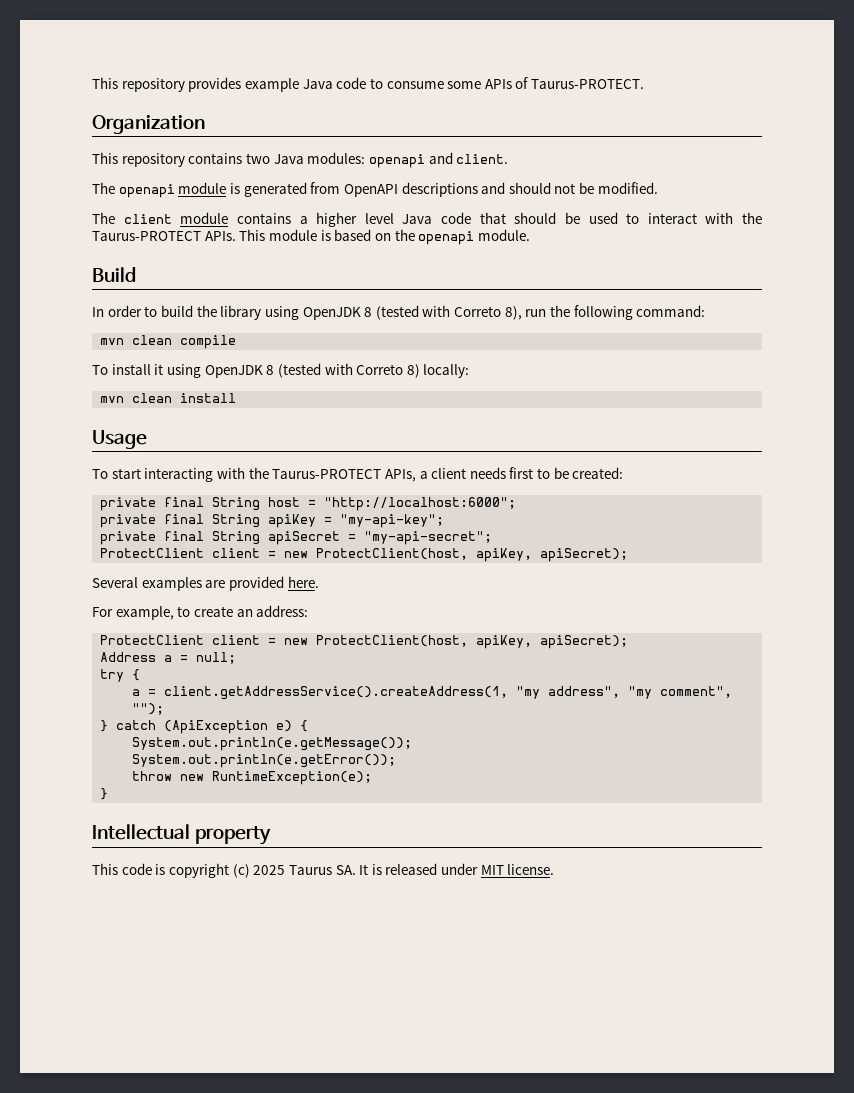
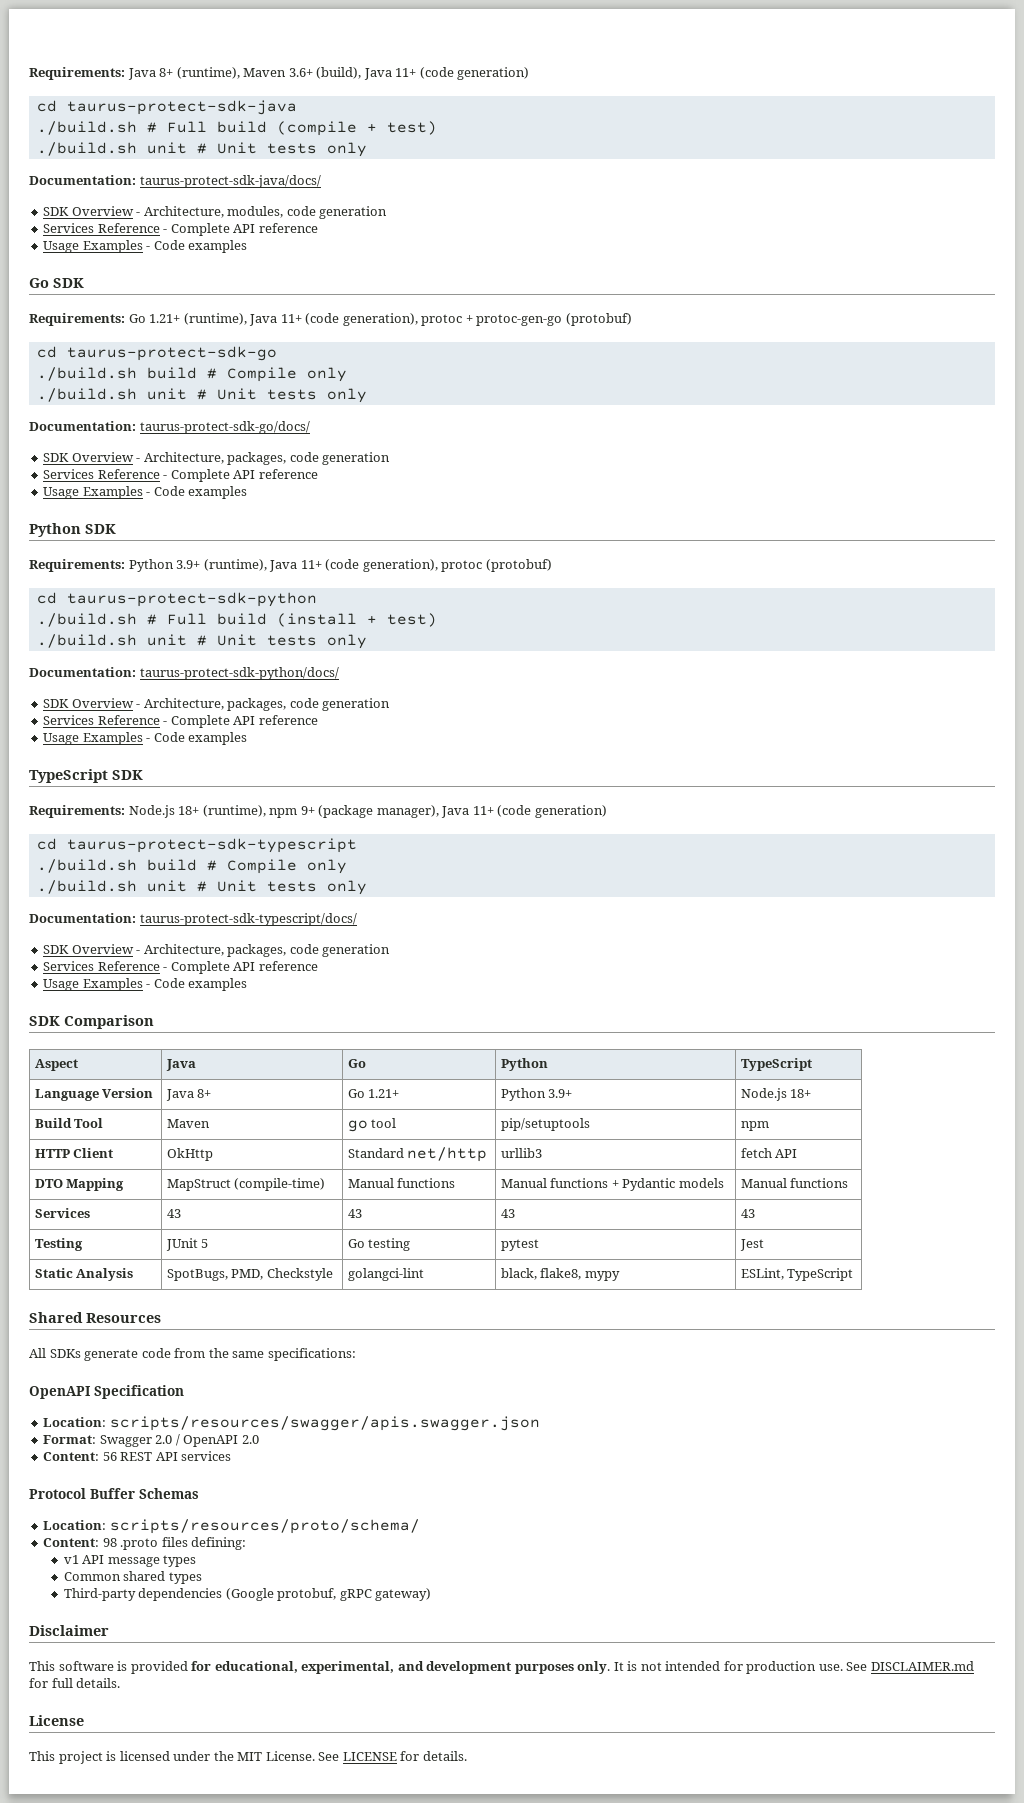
- This repository provides example Java code to consume some APIs of Taurus-PROTECT.
- Organization
- This repository contains two Java modules: openapi and client.
- The openapi module is generated from OpenAPI descriptions and should not be modified.
- The client module contains a higher level Java code that should be used to interact with the Taurus-PROTECT APIs. This module is based on the openapi module.
- Build
- In order to build the library using OpenJDK 8 (tested with Correto 8), run the following command:
- mvn clean compile
- To install it using OpenJDK 8 (tested with Correto 8) locally:
- mvn clean install
- Usage
- To start interacting with the Taurus-PROTECT APIs, a client needs first to be created:
- private final String host = "http://localhost:6000";
- private final String apiKey = "my-api-key";
- private final String apiSecret = "my-api-secret";
- ProtectClient client = new ProtectClient(host, apiKey, apiSecret);
- Several examples are provided here.
- For example, to create an address:
- ProtectClient client = new ProtectClient(host, apiKey, apiSecret);
- Address a = null;
- try {
- a = client.getAddressService().createAddress(1, "my address", "my comment", "");
- } catch (ApiException e) {
- System.out.println(e.getMessage());
- System.out.println(e.getError());
- throw new RuntimeException(e);
- }
- Intellectual property
- This code is copyright (c) 2025 Taurus SA. It is released under MIT license.
+ Requirements: Java 8+ (runtime), Maven 3.6+ (build), Java 11+ (code generation)
+ cd taurus-protect-sdk-java
+ ./build.sh # Full build (compile + test)
+ ./build.sh unit # Unit tests only
+ Documentation: taurus-protect-sdk-java/docs/
+ SDK Overview - Architecture, modules, code generation
+ Services Reference - Complete API reference
+ Usage Examples - Code examples
+ Go SDK
+ Requirements: Go 1.21+ (runtime), Java 11+ (code generation), protoc + protoc-gen-go (protobuf)
+ cd taurus-protect-sdk-go
+ ./build.sh build # Compile only
+ ./build.sh unit # Unit tests only
+ Documentation: taurus-protect-sdk-go/docs/
+ SDK Overview - Architecture, packages, code generation
+ Services Reference - Complete API reference
+ Usage Examples - Code examples
+ Python SDK
+ Requirements: Python 3.9+ (runtime), Java 11+ (code generation), protoc (protobuf)
+ cd taurus-protect-sdk-python
+ ./build.sh # Full build (install + test)
+ ./build.sh unit # Unit tests only
+ Documentation: taurus-protect-sdk-python/docs/
+ SDK Overview - Architecture, packages, code generation
+ Services Reference - Complete API reference
+ Usage Examples - Code examples
+ TypeScript SDK
+ Requirements: Node.js 18+ (runtime), npm 9+ (package manager), Java 11+ (code generation)
+ cd taurus-protect-sdk-typescript
+ ./build.sh build # Compile only
+ ./build.sh unit # Unit tests only
+ Documentation: taurus-protect-sdk-typescript/docs/
+ SDK Overview - Architecture, packages, code generation
+ Services Reference - Complete API reference
+ Usage Examples - Code examples
+ SDK Comparison
+ Aspect | Java | Go | Python | TypeScript
+ Language Version | Java 8+ | Go 1.21+ | Python 3.9+ | Node.js 18+
+ Build Tool | Maven | go tool | pip/setuptools | npm
+ HTTP Client | OkHttp | Standard net/http | urllib3 | fetch API
+ DTO Mapping | MapStruct (compile-time) | Manual functions | Manual functions + Pydantic models | Manual functions
+ Services | 43 | 43 | 43 | 43
+ Testing | JUnit 5 | Go testing | pytest | Jest
+ Static Analysis | SpotBugs, PMD, Checkstyle | golangci-lint | black, flake8, mypy | ESLint, TypeScript
+ Shared Resources
+ All SDKs generate code from the same specifications:
+ OpenAPI Specification
+ Location: scripts/resources/swagger/apis.swagger.json
+ Format: Swagger 2.0 / OpenAPI 2.0
+ Content: 56 REST API services
+ Protocol Buffer Schemas
+ Location: scripts/resources/proto/schema/
+ Content: 98 .proto files defining:
+ v1 API message types
+ Common shared types
+ Third-party dependencies (Google protobuf, gRPC gateway)
+ Disclaimer
+ This software is provided for educational, experimental, and development purposes only. It is not intended for production use. See DISCLAIMER.md for full details.
+ License
+ This project is licensed under the MIT License. See LICENSE for details.

